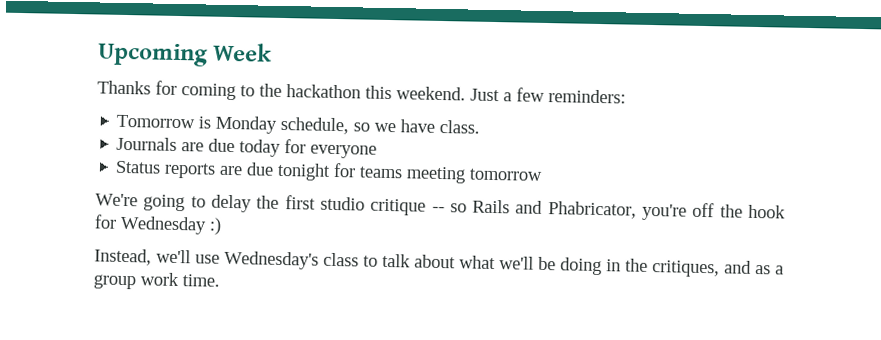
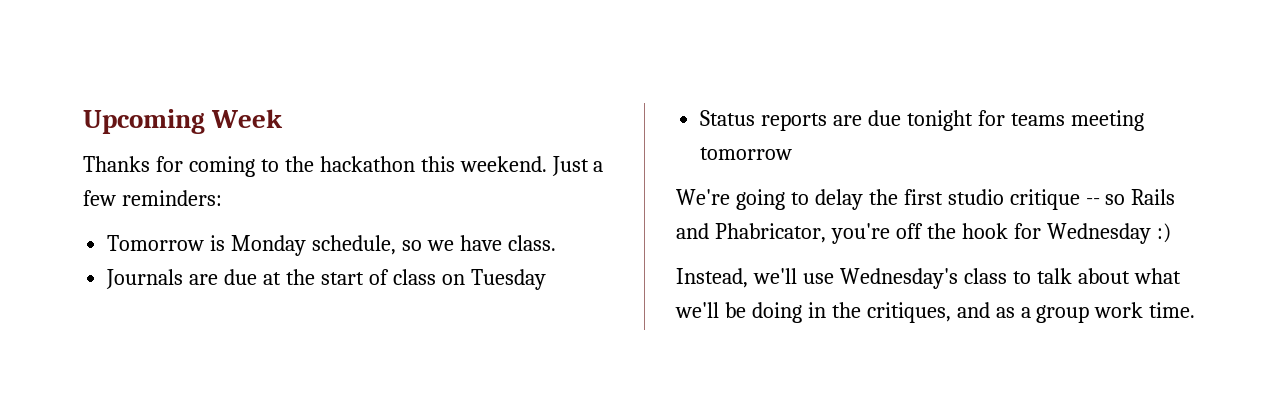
- Journals are due today for everyone
+ Journals are due at the start of class on Tuesday

